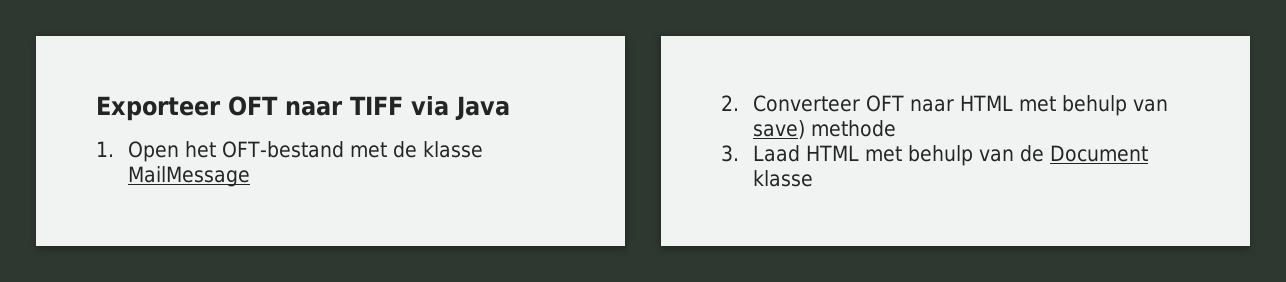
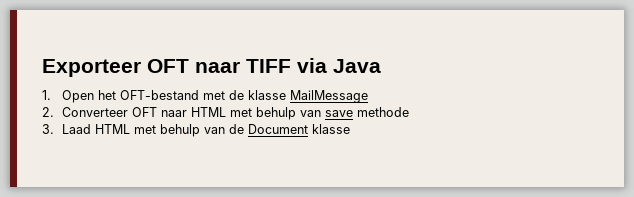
- 2. Converteer OFT naar HTML met behulp van save) methode
+ 2. Converteer OFT naar HTML met behulp van save methode

